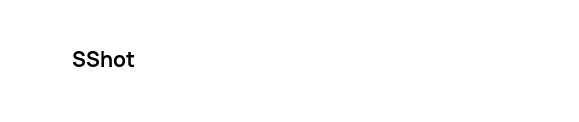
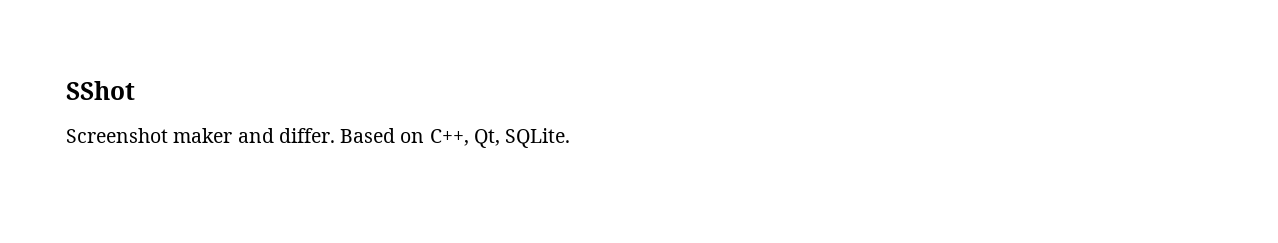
+ Screenshot maker and differ. Based on C++, Qt, SQLite.

